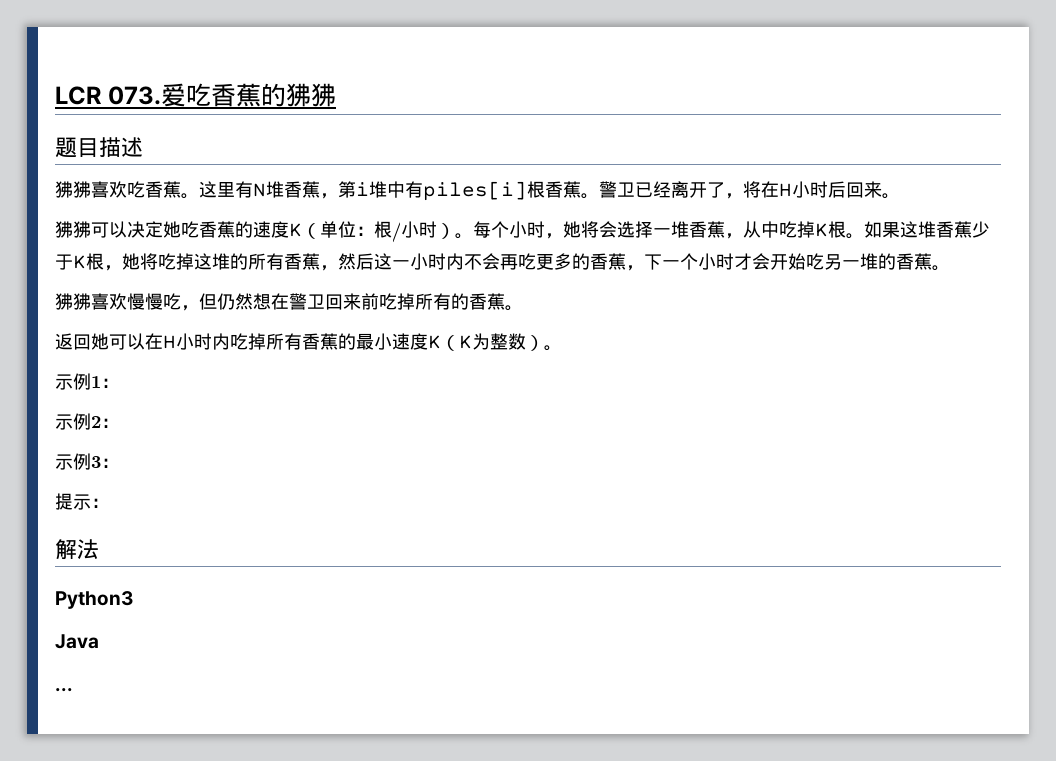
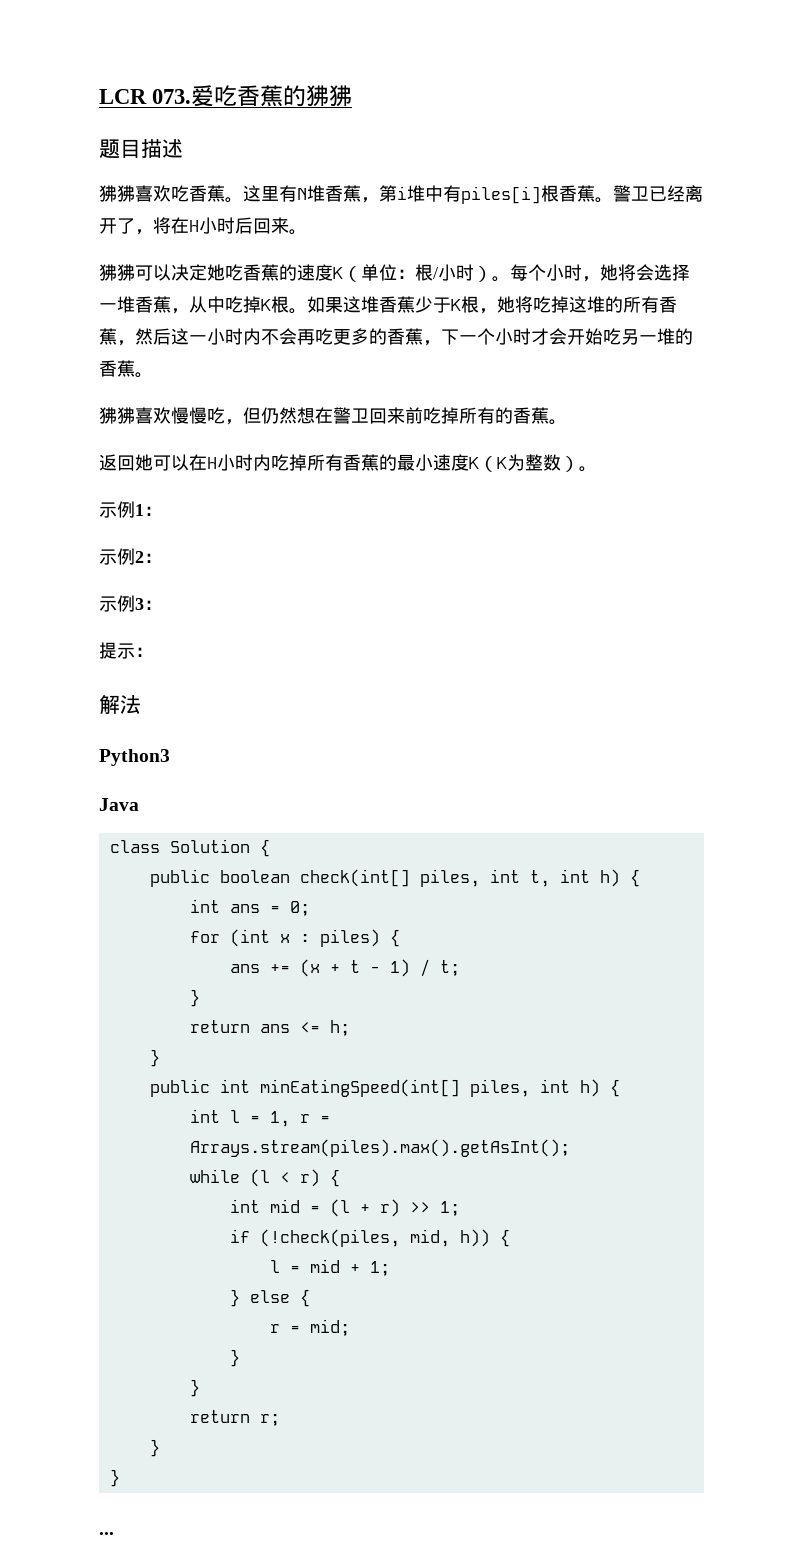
+ class Solution {
+ public boolean check(int[] piles, int t, int h) {
+ int ans = 0;
+ for (int x : piles) {
+ ans += (x + t - 1) / t;
+ }
+ return ans <= h;
+ }
+ public int minEatingSpeed(int[] piles, int h) {
+ int l = 1, r = Arrays.stream(piles).max().getAsInt();
+ while (l < r) {
+ int mid = (l + r) >> 1;
+ if (!check(piles, mid, h)) {
+ l = mid + 1;
+ } else {
+ r = mid;
+ }
+ }
+ return r;
+ }
+ }

